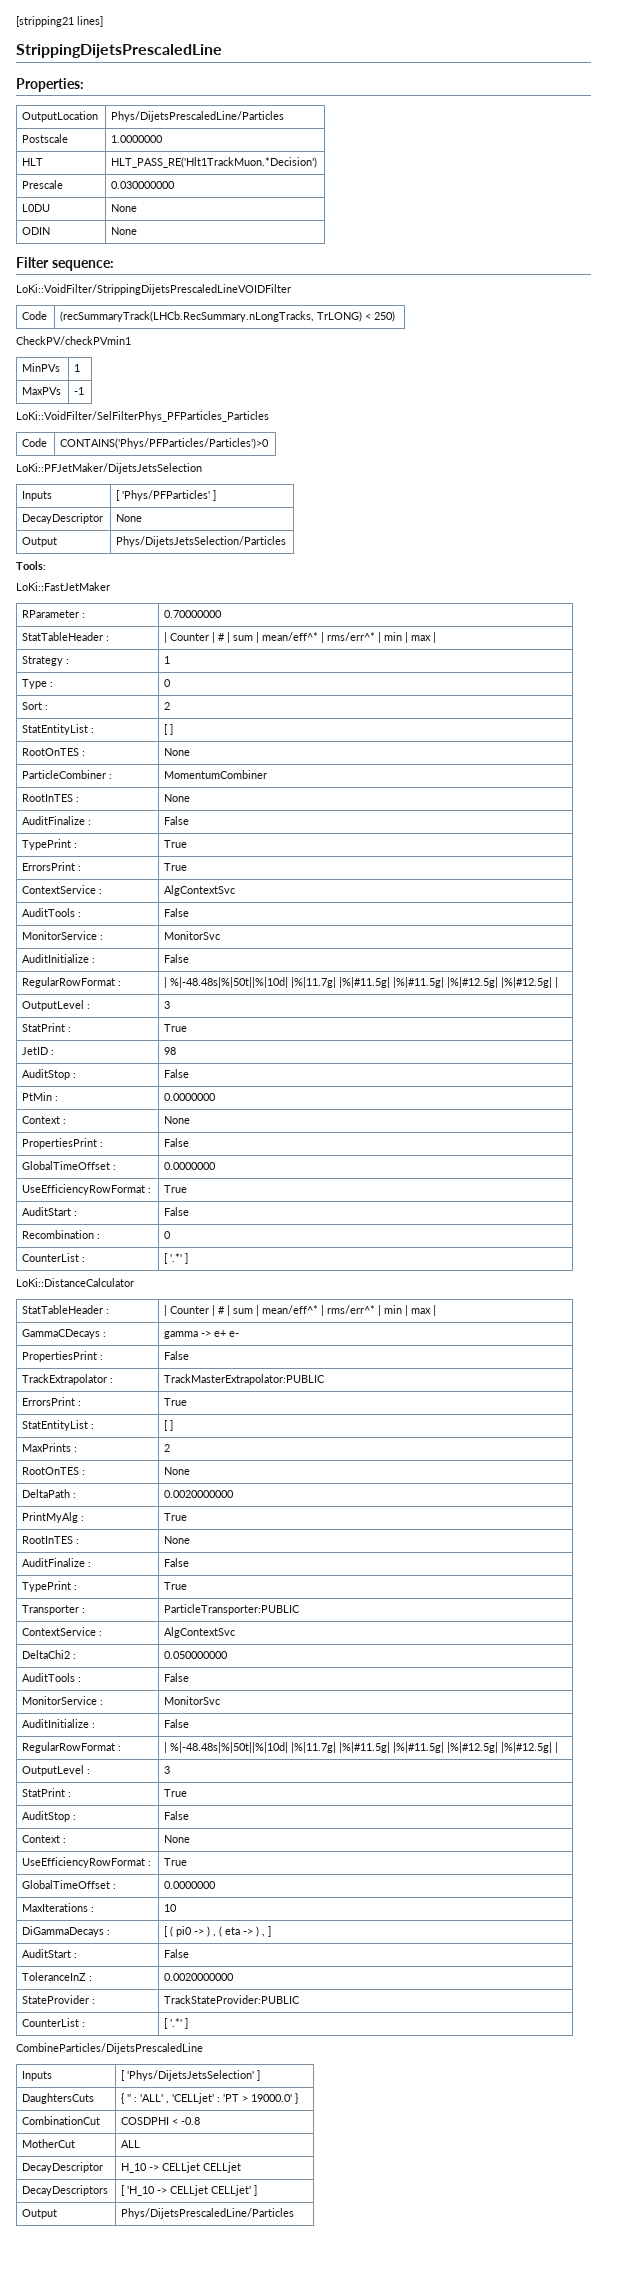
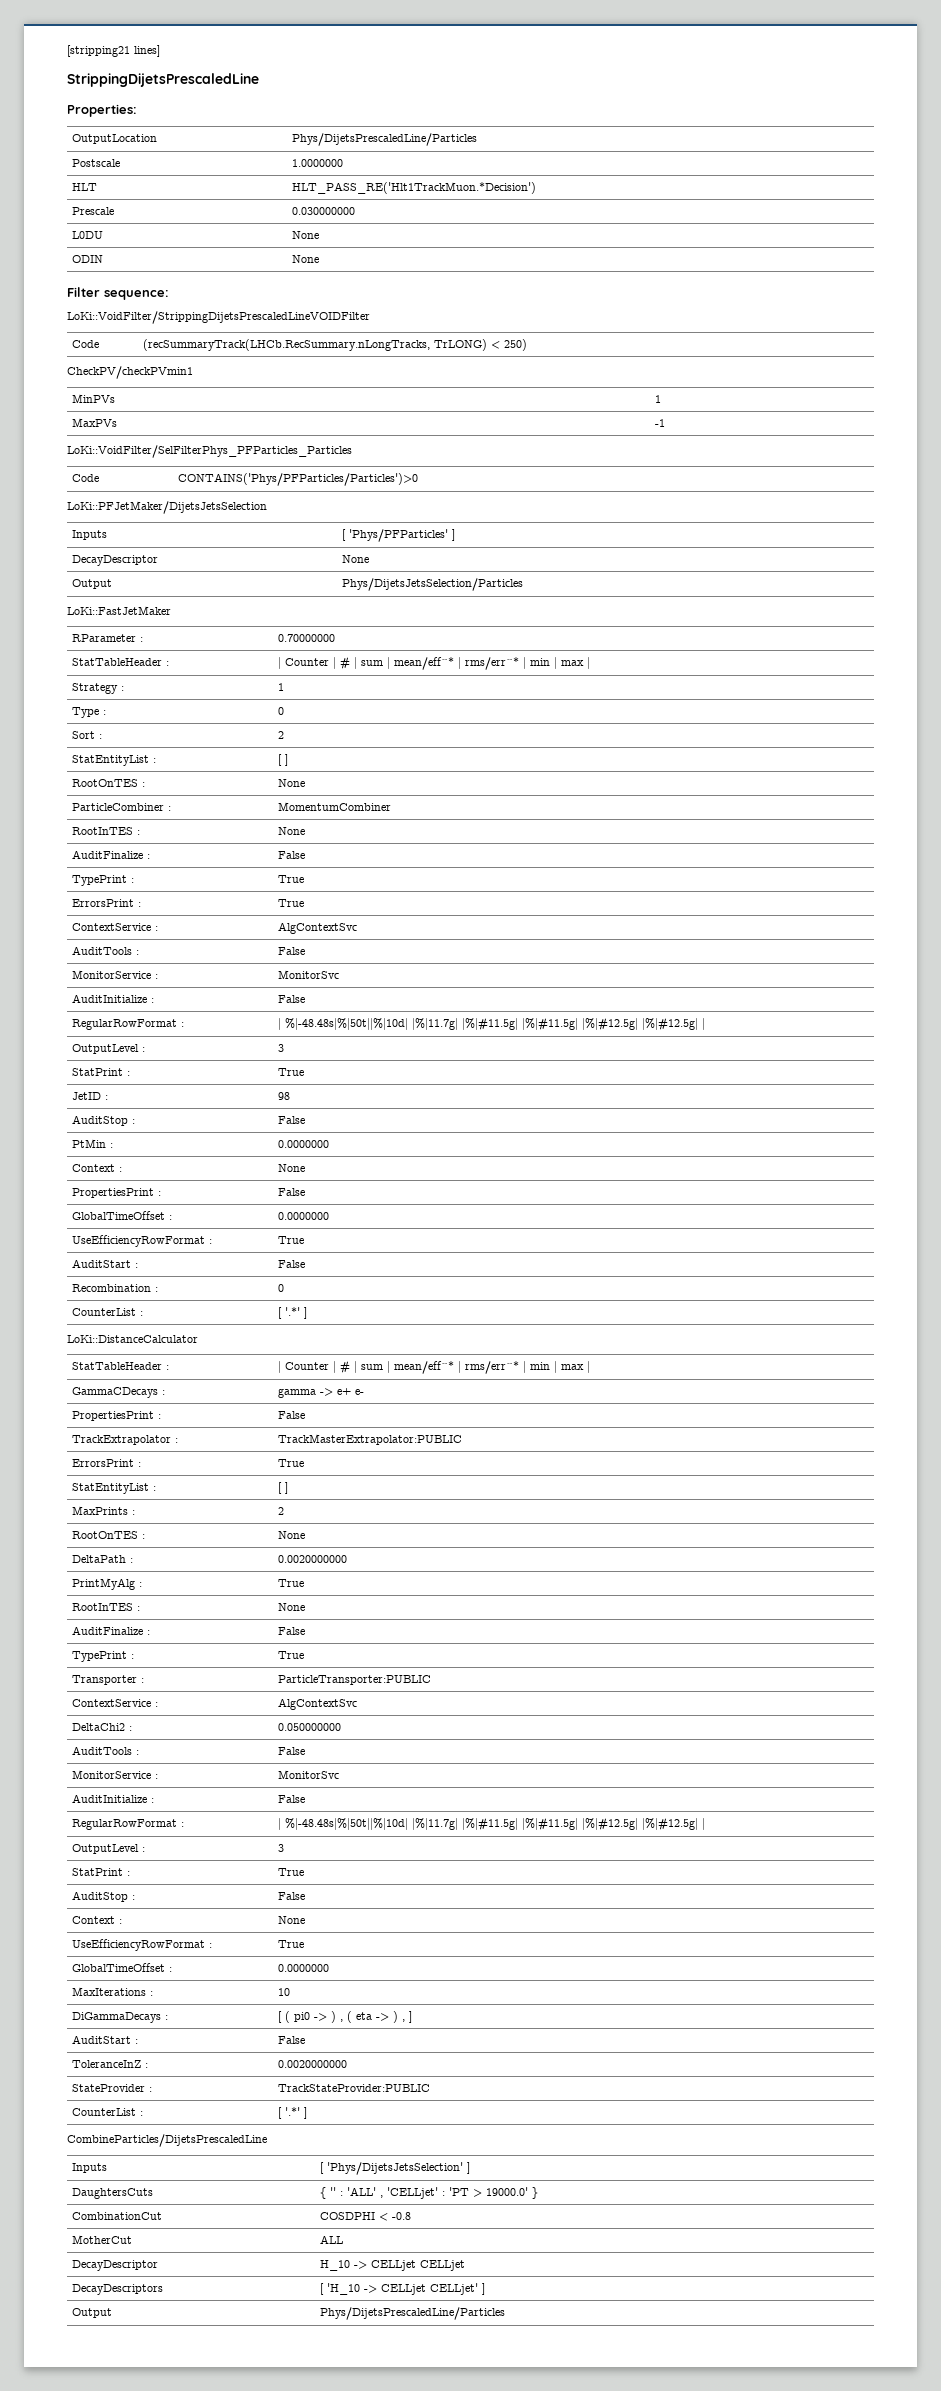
- Tools:

